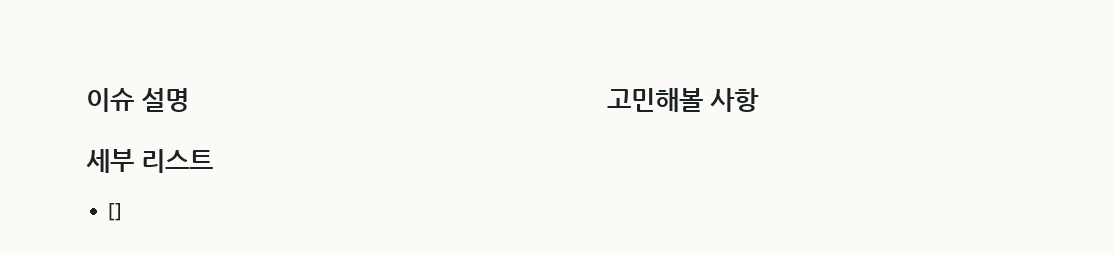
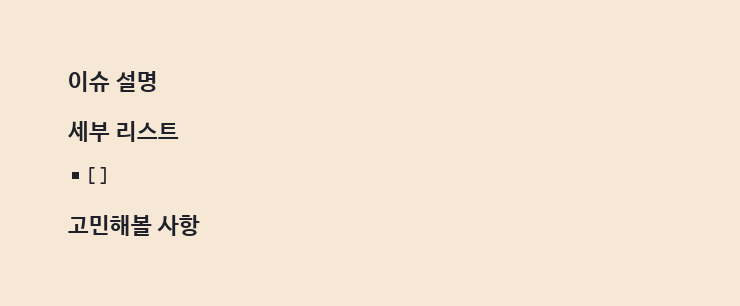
- []
+ [ ]

